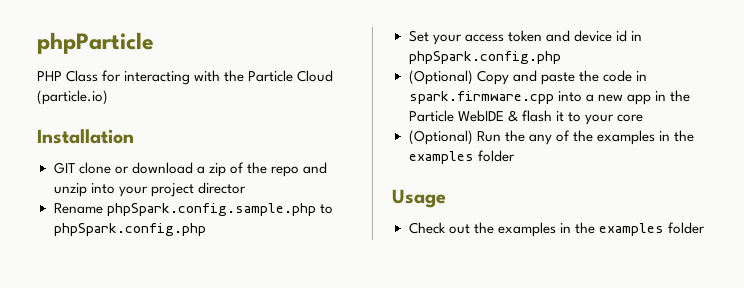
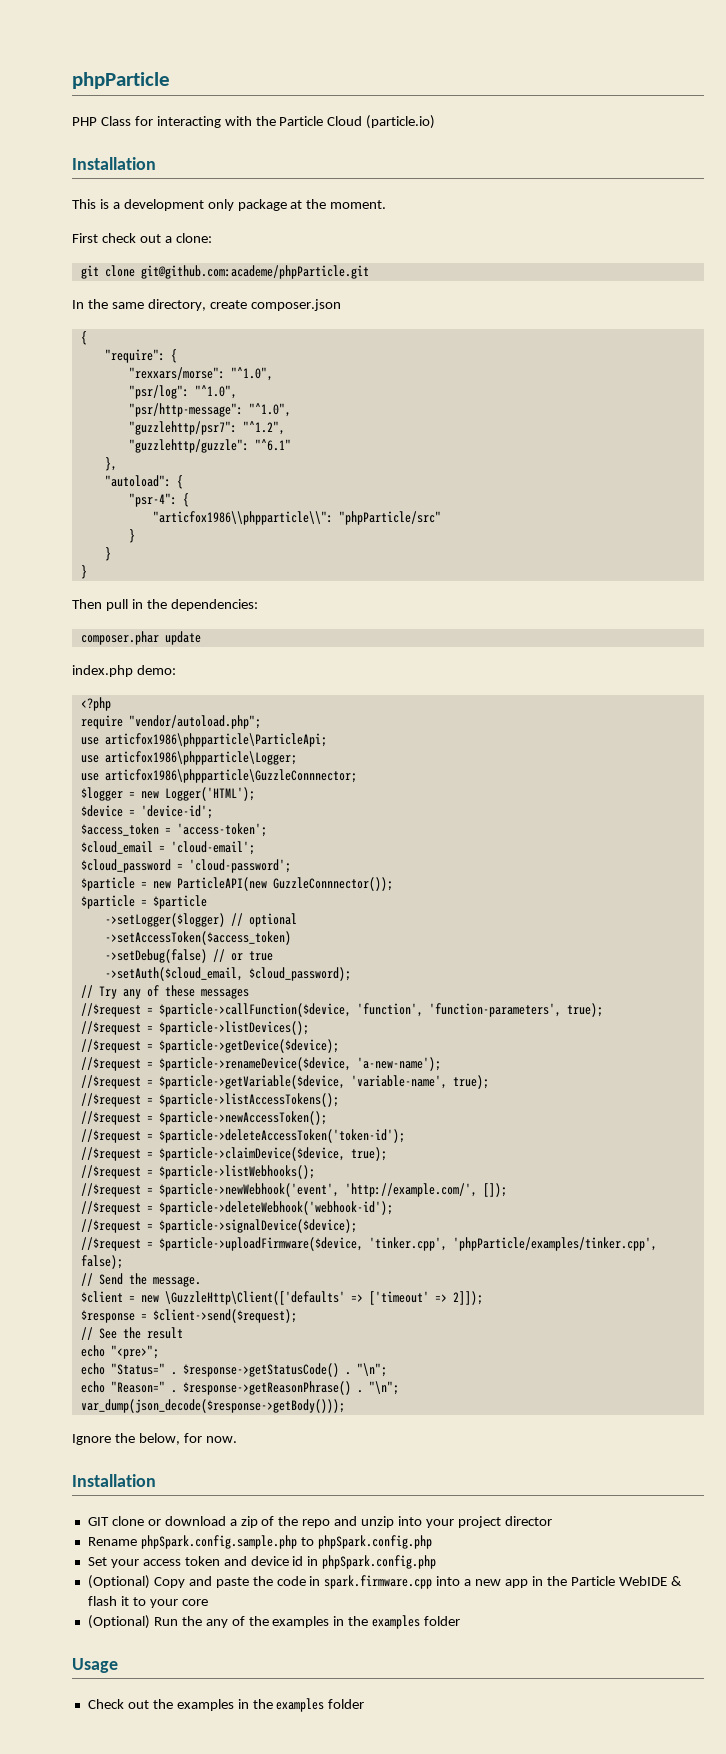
+ This is a development only package at the moment.
+ First check out a clone:
+ git clone git@github.com:academe/phpParticle.git
+ In the same directory, create composer.json
+ {
+ "require": {
+ "rexxars/morse": "^1.0",
+ "psr/log": "^1.0",
+ "psr/http-message": "^1.0",
+ "guzzlehttp/psr7": "^1.2",
+ "guzzlehttp/guzzle": "^6.1"
+ },
+ "autoload": {
+ "psr-4": {
+ "articfox1986\\phpparticle\\": "phpParticle/src"
+ }
+ }
+ }
+ Then pull in the dependencies:
+ composer.phar update
+ index.php demo:
+ <?php
+ require "vendor/autoload.php";
+ use articfox1986\phpparticle\ParticleApi;
+ use articfox1986\phpparticle\Logger;
+ use articfox1986\phpparticle\GuzzleConnnector;
+ $logger = new Logger('HTML');
+ $device = 'device-id';
+ $access_token = 'access-token';
+ $cloud_email = 'cloud-email';
+ $cloud_password = 'cloud-password';
+ $particle = new ParticleAPI(new GuzzleConnnector());
+ $particle = $particle
+ ->setLogger($logger) // optional
+ ->setAccessToken($access_token)
+ ->setDebug(false) // or true
+ ->setAuth($cloud_email, $cloud_password);
+ // Try any of these messages
+ //$request = $particle->callFunction($device, 'function', 'function-parameters', true);
+ //$request = $particle->listDevices();
+ //$request = $particle->getDevice($device);
+ //$request = $particle->renameDevice($device, 'a-new-name');
+ //$request = $particle->getVariable($device, 'variable-name', true);
+ //$request = $particle->listAccessTokens();
+ //$request = $particle->newAccessToken();
+ //$request = $particle->deleteAccessToken('token-id');
+ //$request = $particle->claimDevice($device, true);
+ //$request = $particle->listWebhooks();
+ //$request = $particle->newWebhook('event', 'http://example.com/', []);
+ //$request = $particle->deleteWebhook('webhook-id');
+ //$request = $particle->signalDevice($device);
+ //$request = $particle->uploadFirmware($device, 'tinker.cpp', 'phpParticle/examples/tinker.cpp', false);
+ // Send the message.
+ $client = new \GuzzleHttp\Client(['defaults' => ['timeout' => 2]]);
+ $response = $client->send($request);
+ // See the result
+ echo "<pre>";
+ echo "Status=" . $response->getStatusCode() . "\n";
+ echo "Reason=" . $response->getReasonPhrase() . "\n";
+ var_dump(json_decode($response->getBody()));
+ Ignore the below, for now.
+ Installation

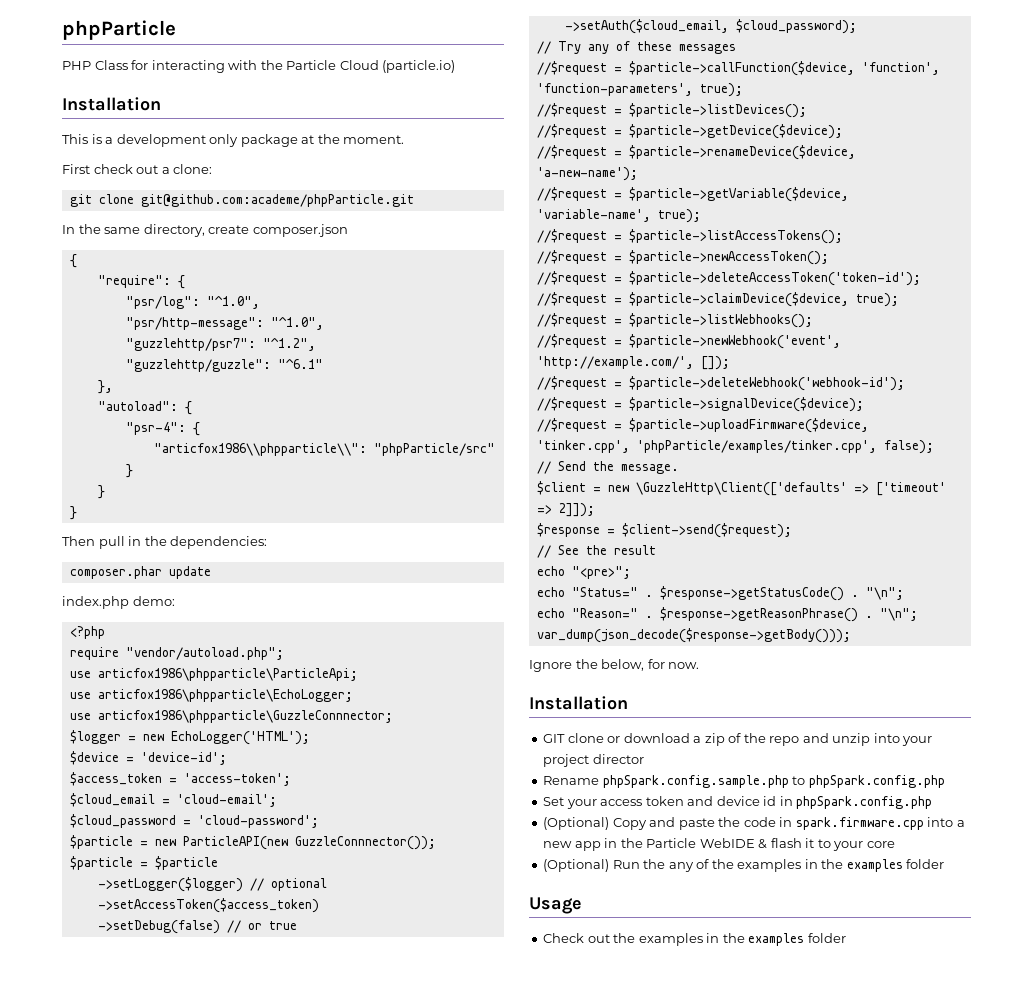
- "rexxars/morse": "^1.0",
- use articfox1986\phpparticle\Logger;
+ use articfox1986\phpparticle\EchoLogger;
- $logger = new Logger('HTML');
+ $logger = new EchoLogger('HTML');

